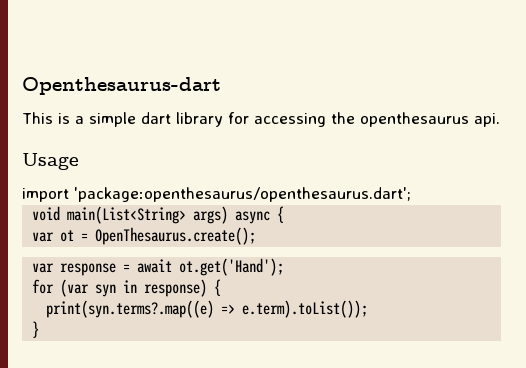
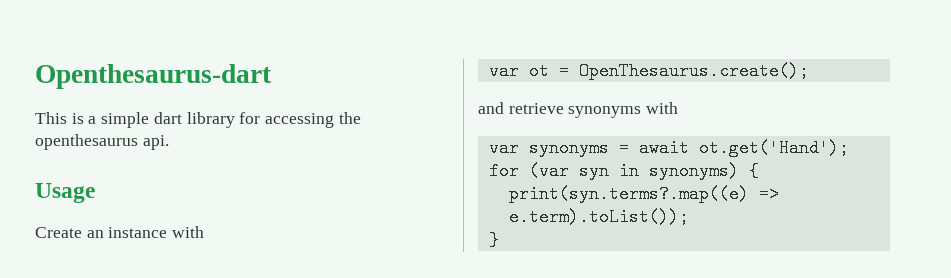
- import 'package:openthesaurus/openthesaurus.dart';
- void main(List<String> args) async {
+ Create an instance with
- var response = await ot.get('Hand');
+ and retrieve synonyms with
+ var synonyms = await ot.get('Hand');
- for (var syn in response) {
+ for (var syn in synonyms) {

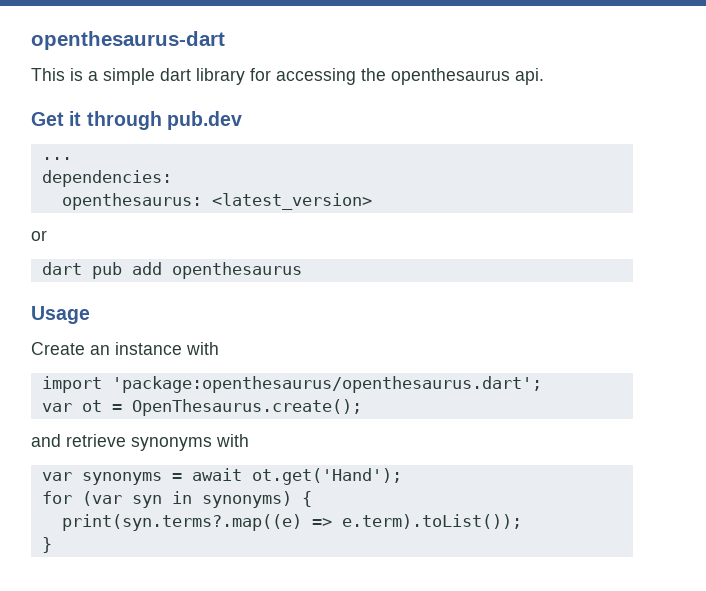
- Openthesaurus-dart
+ openthesaurus-dart
+ Get it through pub.dev
+ ...
+ dependencies:
+ openthesaurus: <latest_version>
+ or
+ dart pub add openthesaurus
+ import 'package:openthesaurus/openthesaurus.dart';

